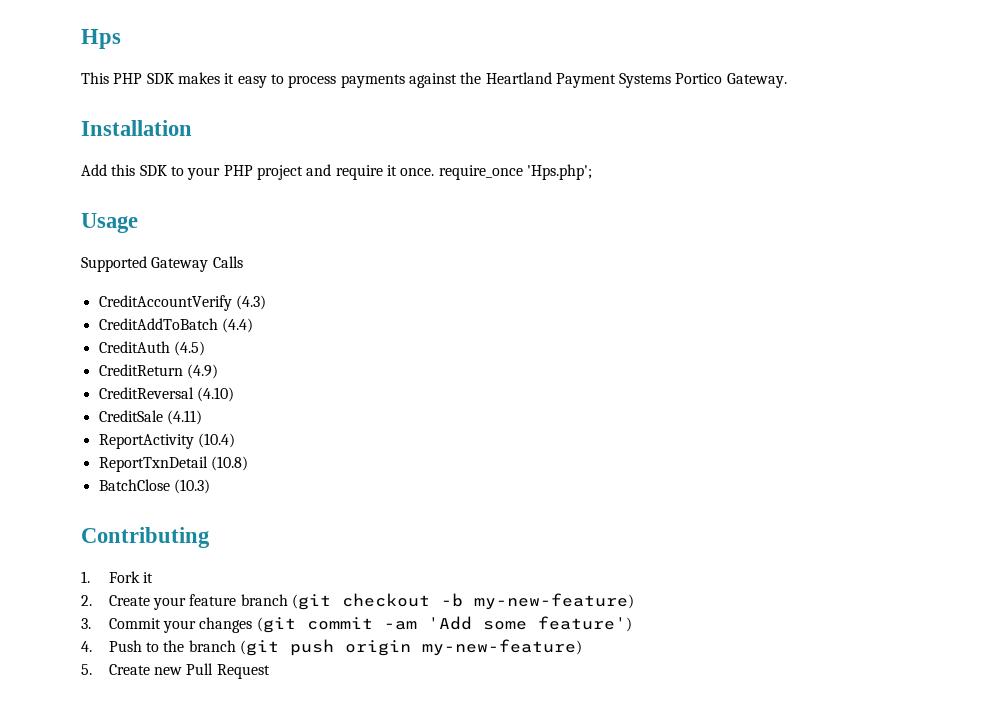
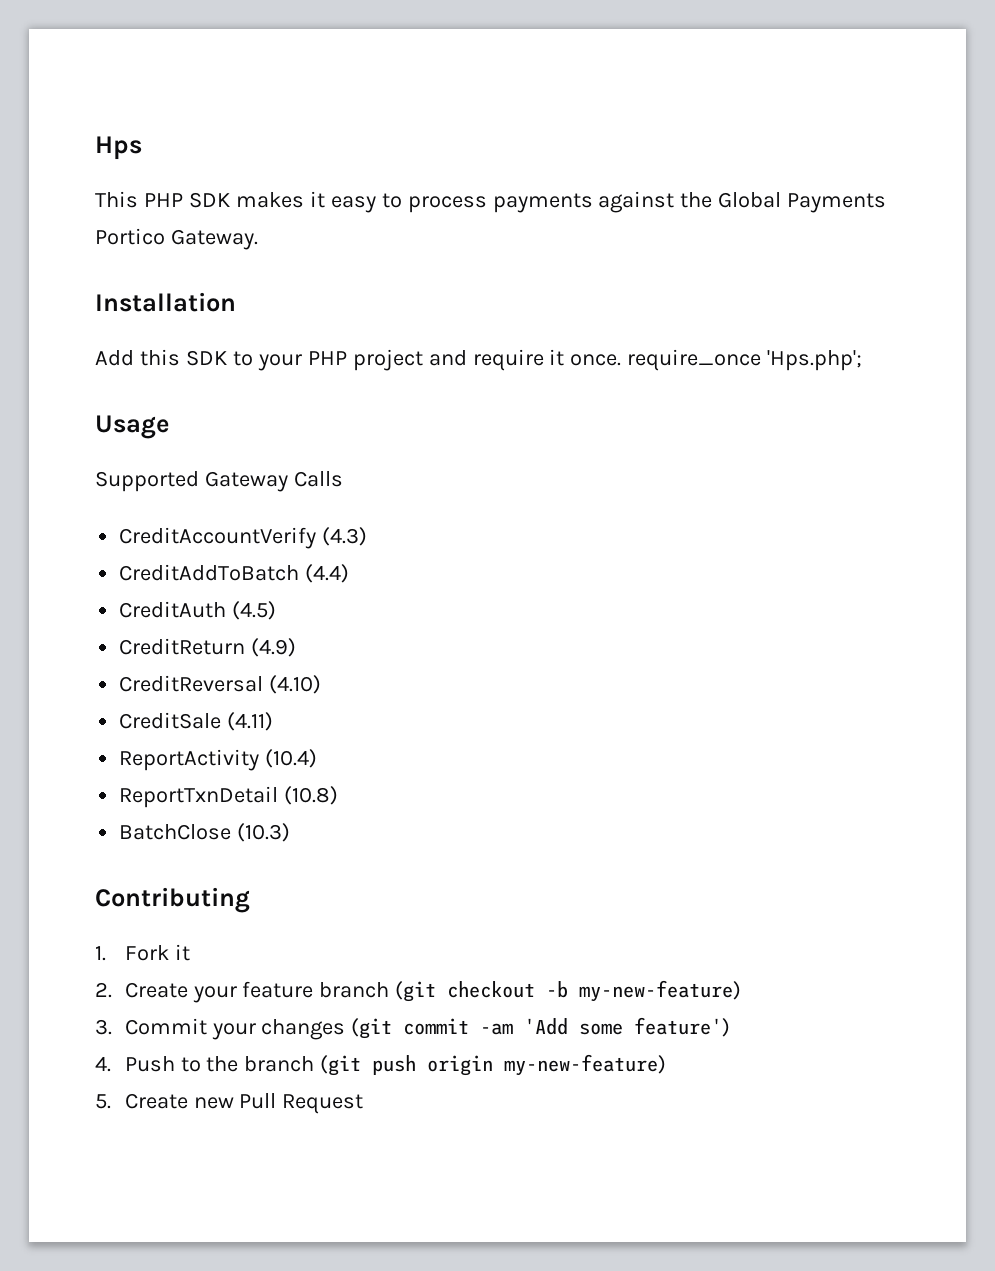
- This PHP SDK makes it easy to process payments against the Heartland Payment Systems Portico Gateway.
+ This PHP SDK makes it easy to process payments against the Global Payments Portico Gateway.

